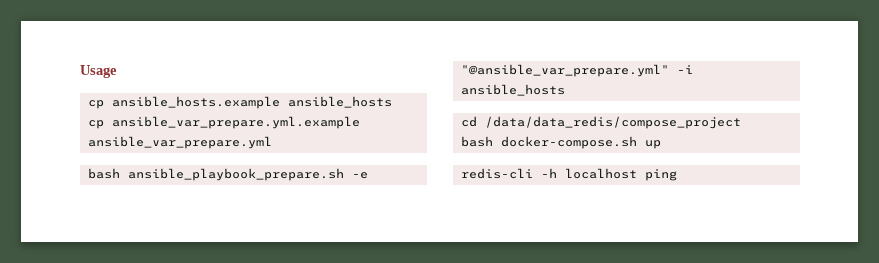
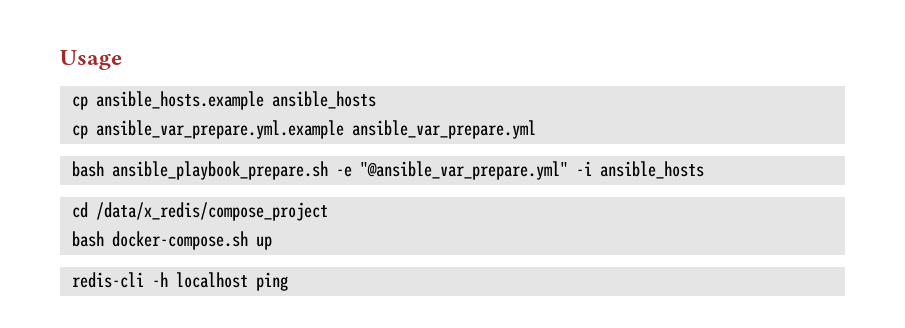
- cd /data/data_redis/compose_project
+ cd /data/x_redis/compose_project

